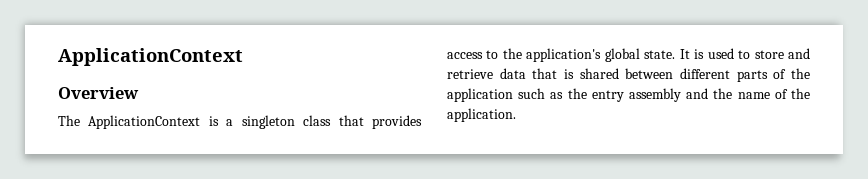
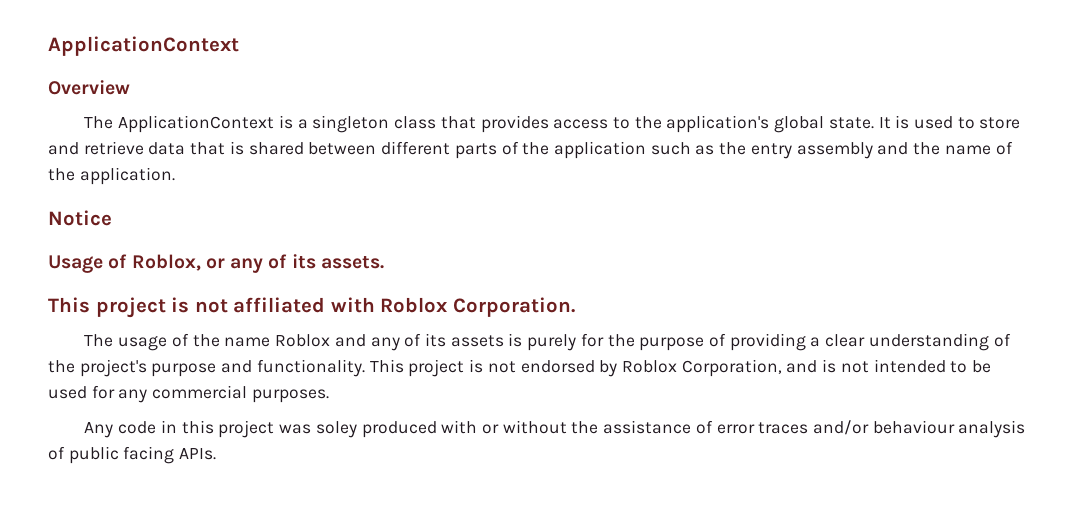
+ Notice
+ Usage of Roblox, or any of its assets.
+ This project is not affiliated with Roblox Corporation.
+ The usage of the name Roblox and any of its assets is purely for the purpose of providing a clear understanding of the project's purpose and functionality. This project is not endorsed by Roblox Corporation, and is not intended to be used for any commercial purposes.
+ Any code in this project was soley produced with or without the assistance of error traces and/or behaviour analysis of public facing APIs.

